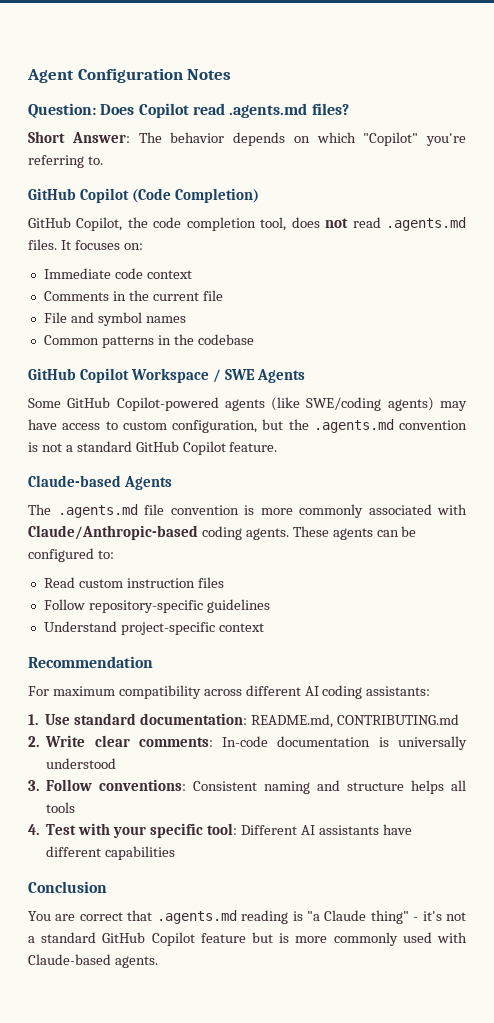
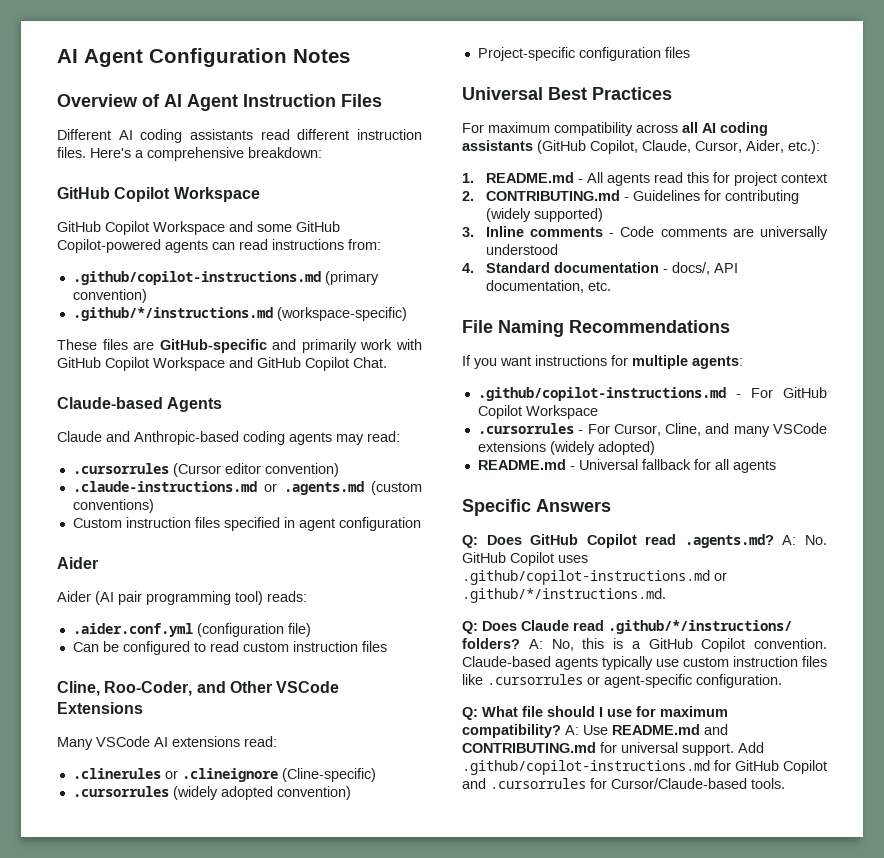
- Agent Configuration Notes
+ AI Agent Configuration Notes
- Question: Does Copilot read .agents.md files?
- Short Answer: The behavior depends on which "Copilot" you're referring to.
- GitHub Copilot (Code Completion)
- GitHub Copilot, the code completion tool, does not read .agents.md files. It focuses on:
- Immediate code context
- Comments in the current file
- File and symbol names
- Common patterns in the codebase
- GitHub Copilot Workspace / SWE Agents
- Some GitHub Copilot-powered agents (like SWE/coding agents) may have access to custom configuration, but the .agents.md convention is not a standard GitHub Copilot feature.
+ Overview of AI Agent Instruction Files
+ Different AI coding assistants read different instruction files. Here's a comprehensive breakdown:
+ GitHub Copilot Workspace
+ GitHub Copilot Workspace and some GitHub Copilot-powered agents can read instructions from:
+ .github/copilot-instructions.md (primary convention)
+ .github/*/instructions.md (workspace-specific)
+ These files are GitHub-specific and primarily work with GitHub Copilot Workspace and GitHub Copilot Chat.
  Claude-based Agents
- The .agents.md file convention is more commonly associated with Claude/Anthropic-based coding agents. These agents can be configured to:
- Read custom instruction files
- Follow repository-specific guidelines
- Understand project-specific context
- Recommendation
+ Claude and Anthropic-based coding agents may read:
+ .cursorrules (Cursor editor convention)
+ .claude-instructions.md or .agents.md (custom conventions)
+ Custom instruction files specified in agent configuration
+ Aider
+ Aider (AI pair programming tool) reads:
+ .aider.conf.yml (configuration file)
+ Can be configured to read custom instruction files
+ Cline, Roo-Coder, and Other VSCode Extensions
+ Many VSCode AI extensions read:
+ .clinerules or .clineignore (Cline-specific)
+ .cursorrules (widely adopted convention)
+ Project-specific configuration files
+ Universal Best Practices
- For maximum compatibility across different AI coding assistants:
- 1. Use standard documentation: README.md, CONTRIBUTING.md
- 2. Write clear comments: In-code documentation is universally understood
- 3. Follow conventions: Consistent naming and structure helps all tools
- 4. Test with your specific tool: Different AI assistants have different capabilities
- Conclusion
- You are correct that .agents.md reading is "a Claude thing" - it's not a standard GitHub Copilot feature but is more commonly used with Claude-based agents.
+ For maximum compatibility across all AI coding assistants (GitHub Copilot, Claude, Cursor, Aider, etc.):
+ 1. README.md - All agents read this for project context
+ 2. CONTRIBUTING.md - Guidelines for contributing (widely supported)
+ 3. Inline comments - Code comments are universally understood
+ 4. Standard documentation - docs/, API documentation, etc.
+ File Naming Recommendations
+ If you want instructions for multiple agents:
+ .github/copilot-instructions.md - For GitHub Copilot Workspace
+ .cursorrules - For Cursor, Cline, and many VSCode extensions (widely adopted)
+ README.md - Universal fallback for all agents
+ Specific Answers
+ Q: Does GitHub Copilot read .agents.md? A: No. GitHub Copilot uses .github/copilot-instructions.md or .github/*/instructions.md.
+ Q: Does Claude read .github/*/instructions/ folders? A: No, this is a GitHub Copilot convention. Claude-based agents typically use custom instruction files like .cursorrules or agent-specific configuration.
+ Q: What file should I use for maximum compatibility? A: Use README.md and CONTRIBUTING.md for universal support. Add .github/copilot-instructions.md for GitHub Copilot and .cursorrules for Cursor/Claude-based tools.

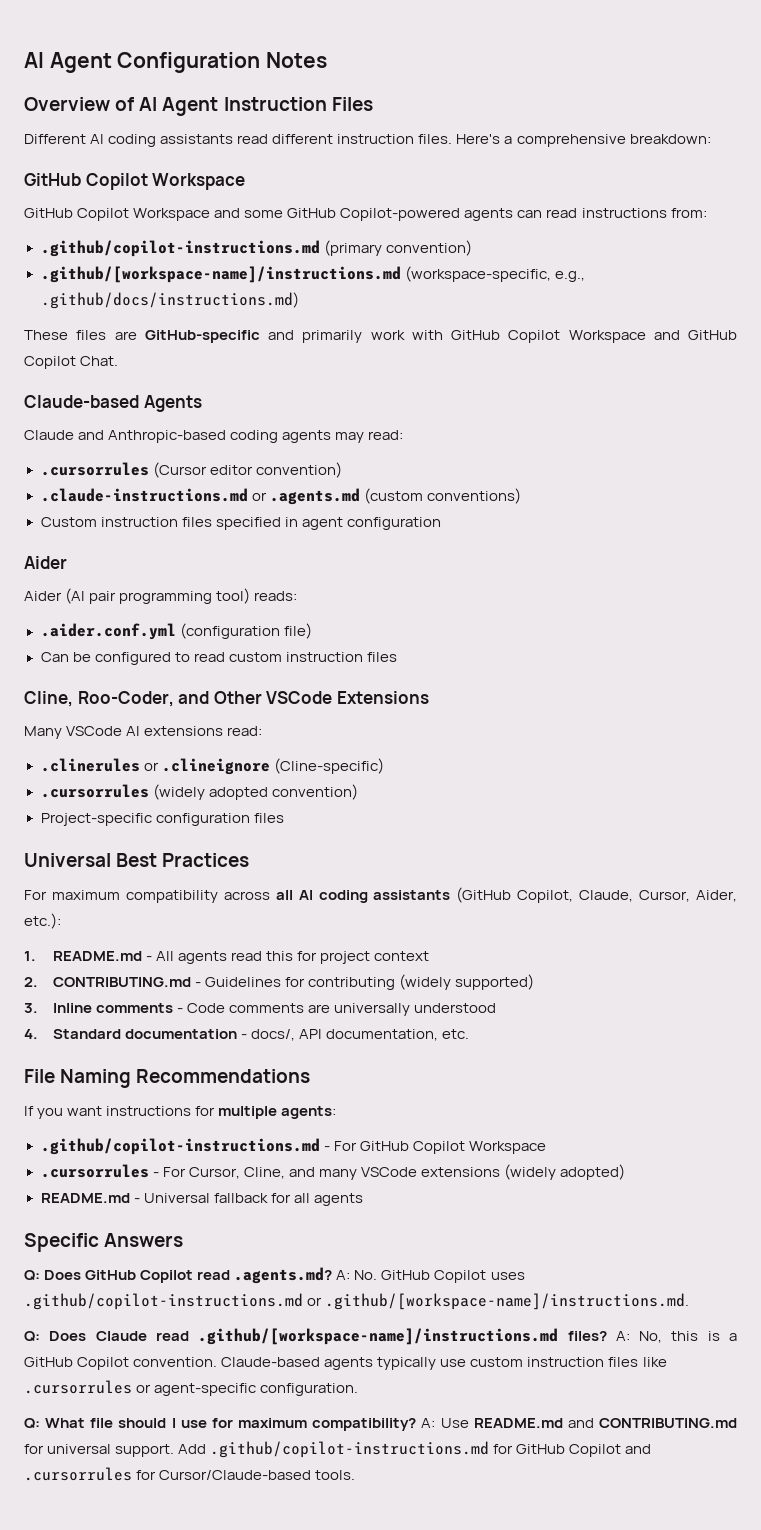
- .github/*/instructions.md (workspace-specific)
+ .github/[workspace-name]/instructions.md (workspace-specific, e.g., .github/docs/instructions.md)
- A: No. GitHub Copilot uses .github/copilot-instructions.md or .github/*/instructions.md.
+ A: No. GitHub Copilot uses .github/copilot-instructions.md or .github/[workspace-name]/instructions.md.
- Q: Does Claude read .github/*/instructions/ folders?
+ Q: Does Claude read .github/[workspace-name]/instructions.md files?

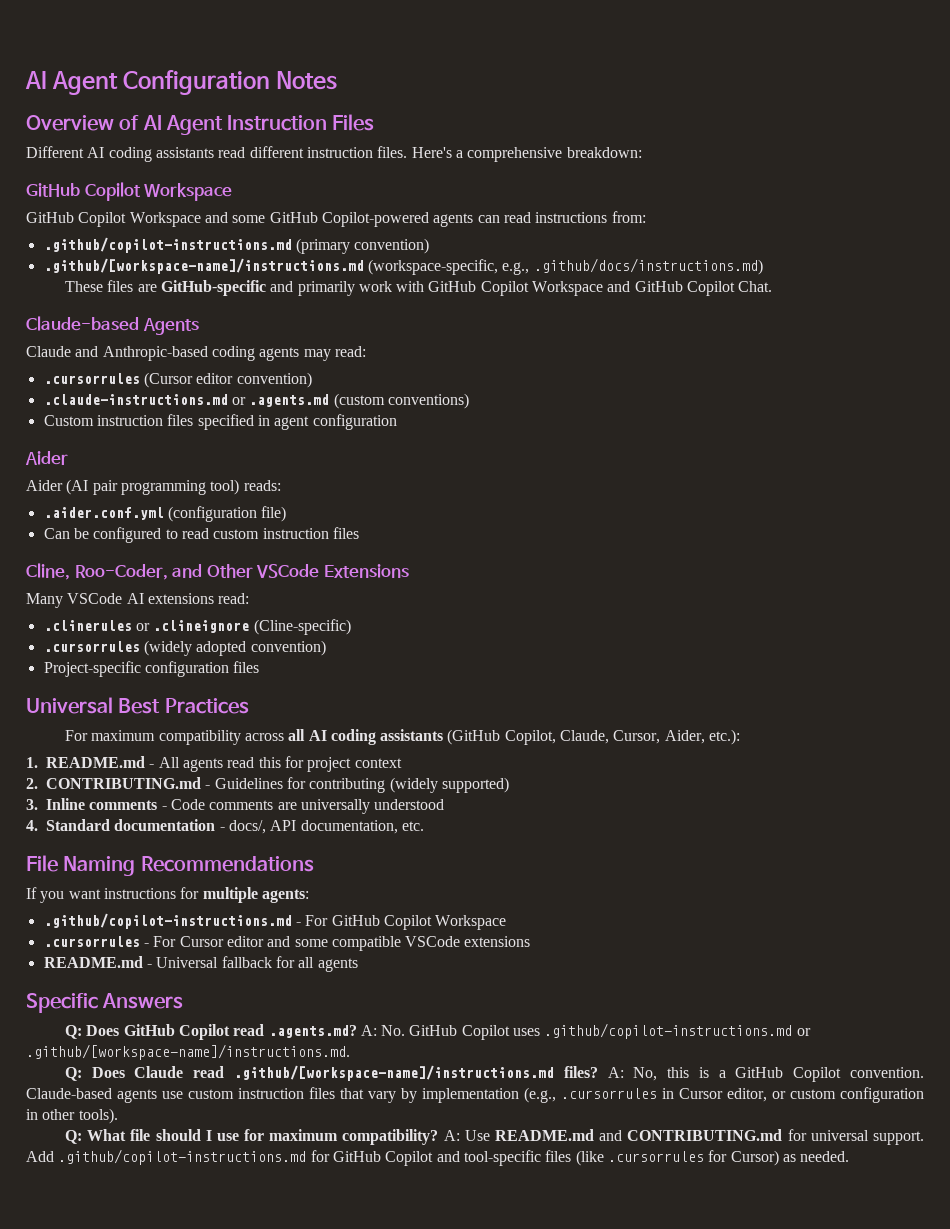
- .cursorrules - For Cursor, Cline, and many VSCode extensions (widely adopted)
+ .cursorrules - For Cursor editor and some compatible VSCode extensions
- Claude-based agents typically use custom instruction files like .cursorrules or agent-specific configuration.
+ Claude-based agents use custom instruction files that vary by implementation (e.g., .cursorrules in Cursor editor, or custom configuration in other tools).
- Add .github/copilot-instructions.md for GitHub Copilot and .cursorrules for Cursor/Claude-based tools.
+ Add .github/copilot-instructions.md for GitHub Copilot and tool-specific files (like .cursorrules for Cursor) as needed.

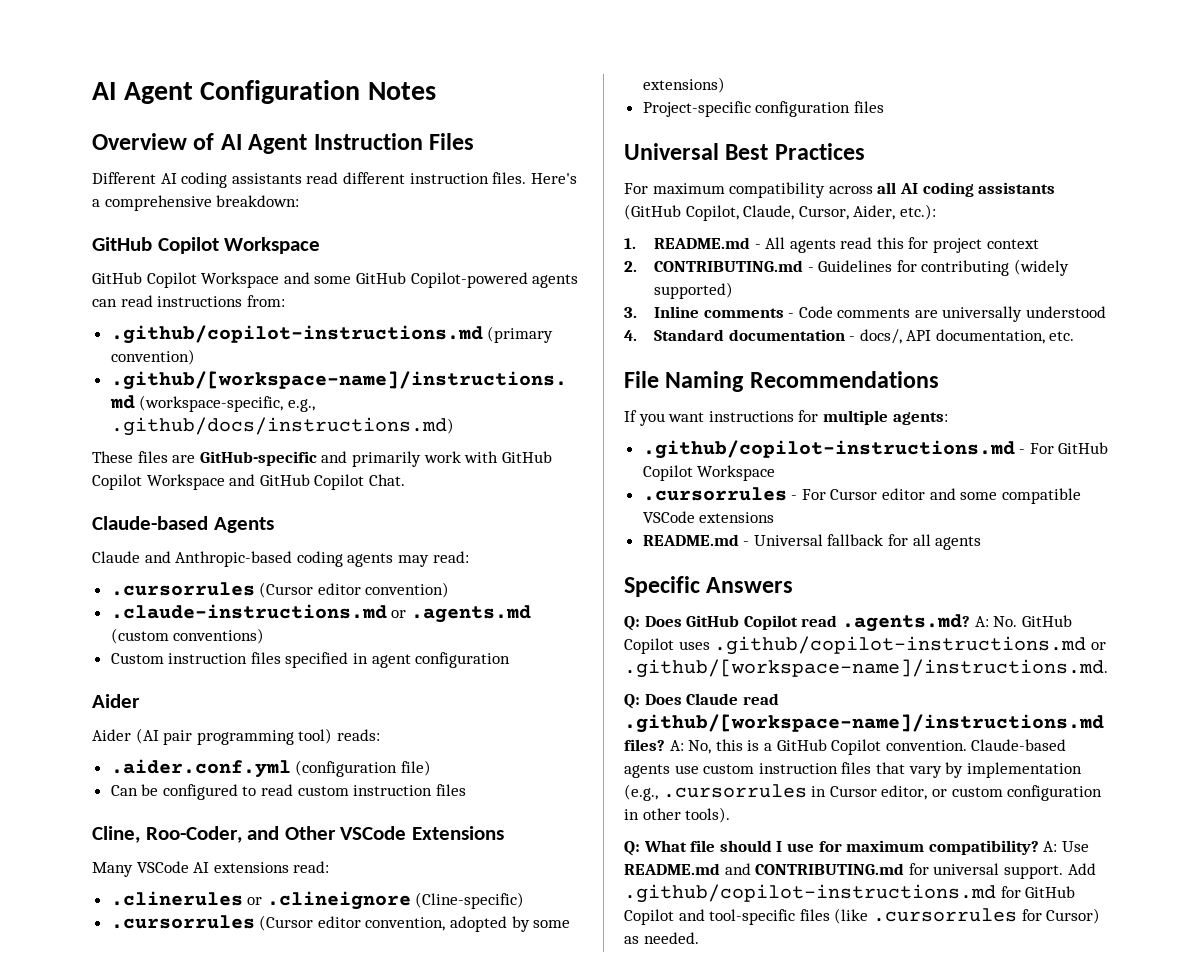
- .cursorrules (widely adopted convention)
+ .cursorrules (Cursor editor convention, adopted by some extensions)

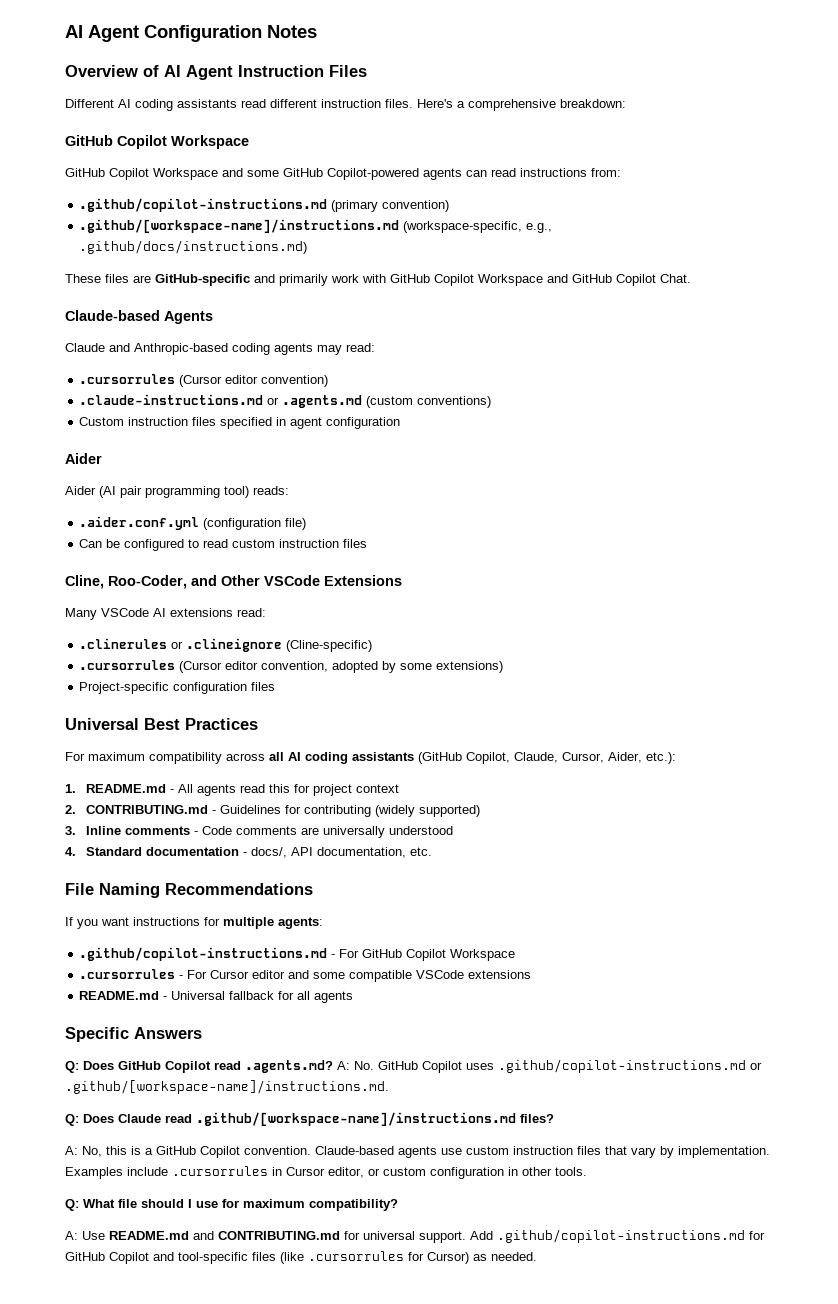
- Q: Does Claude read .github/[workspace-name]/instructions.md files? A: No, this is a GitHub Copilot convention.
+ Q: Does Claude read .github/[workspace-name]/instructions.md files?
+ A: No, this is a GitHub Copilot convention.
- Claude-based agents use custom instruction files that vary by implementation (e.g., .cursorrules in Cursor editor, or custom configuration in other tools).
+ Claude-based agents use custom instruction files that vary by implementation. Examples include .cursorrules in Cursor editor, or custom configuration in other tools.
- Q: What file should I use for maximum compatibility? A: Use README.md and CONTRIBUTING.md for universal support.
+ Q: What file should I use for maximum compatibility?
+ A: Use README.md and CONTRIBUTING.md for universal support.

